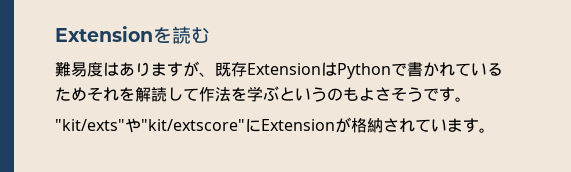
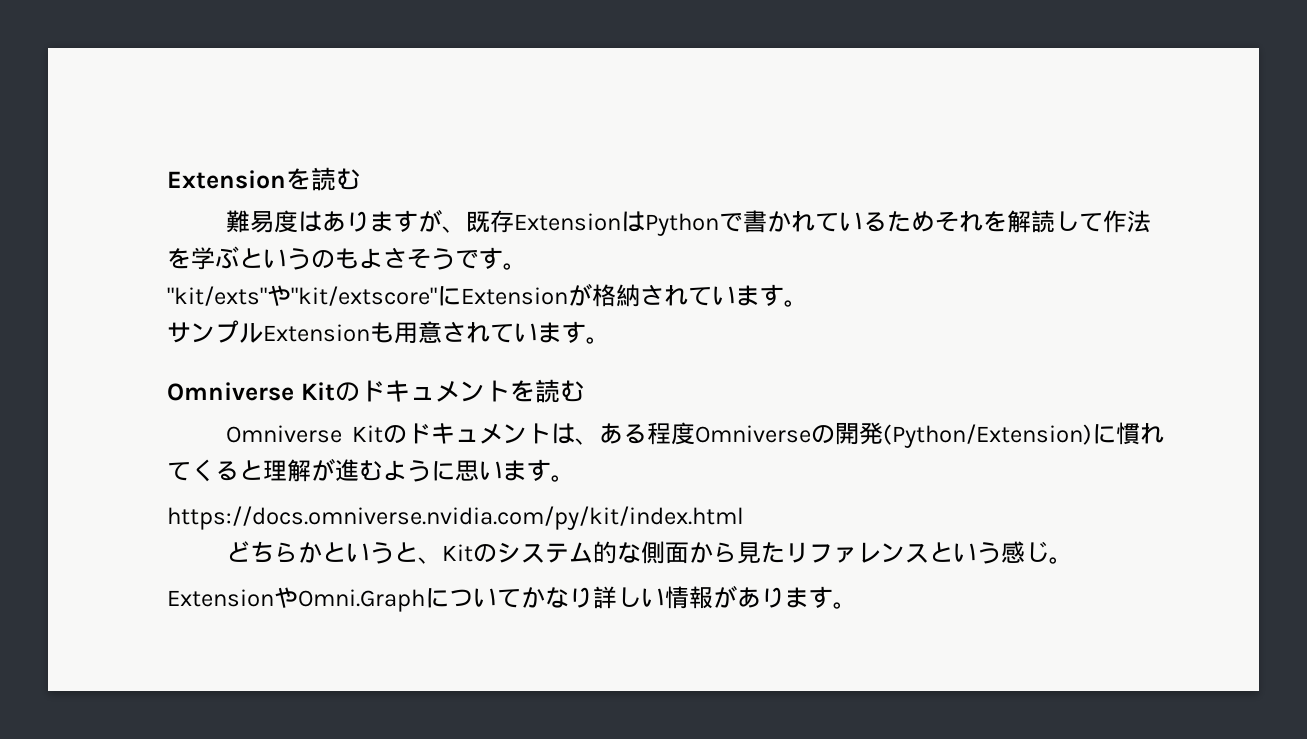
+ サンプルExtensionも用意されています。
+ Omniverse Kitのドキュメントを読む
+ Omniverse Kitのドキュメントは、ある程度Omniverseの開発(Python/Extension)に慣れてくると理解が進むように思います。
+ https://docs.omniverse.nvidia.com/py/kit/index.html
+ どちらかというと、Kitのシステム的な側面から見たリファレンスという感じ。
+ ExtensionやOmni.Graphについてかなり詳しい情報があります。

